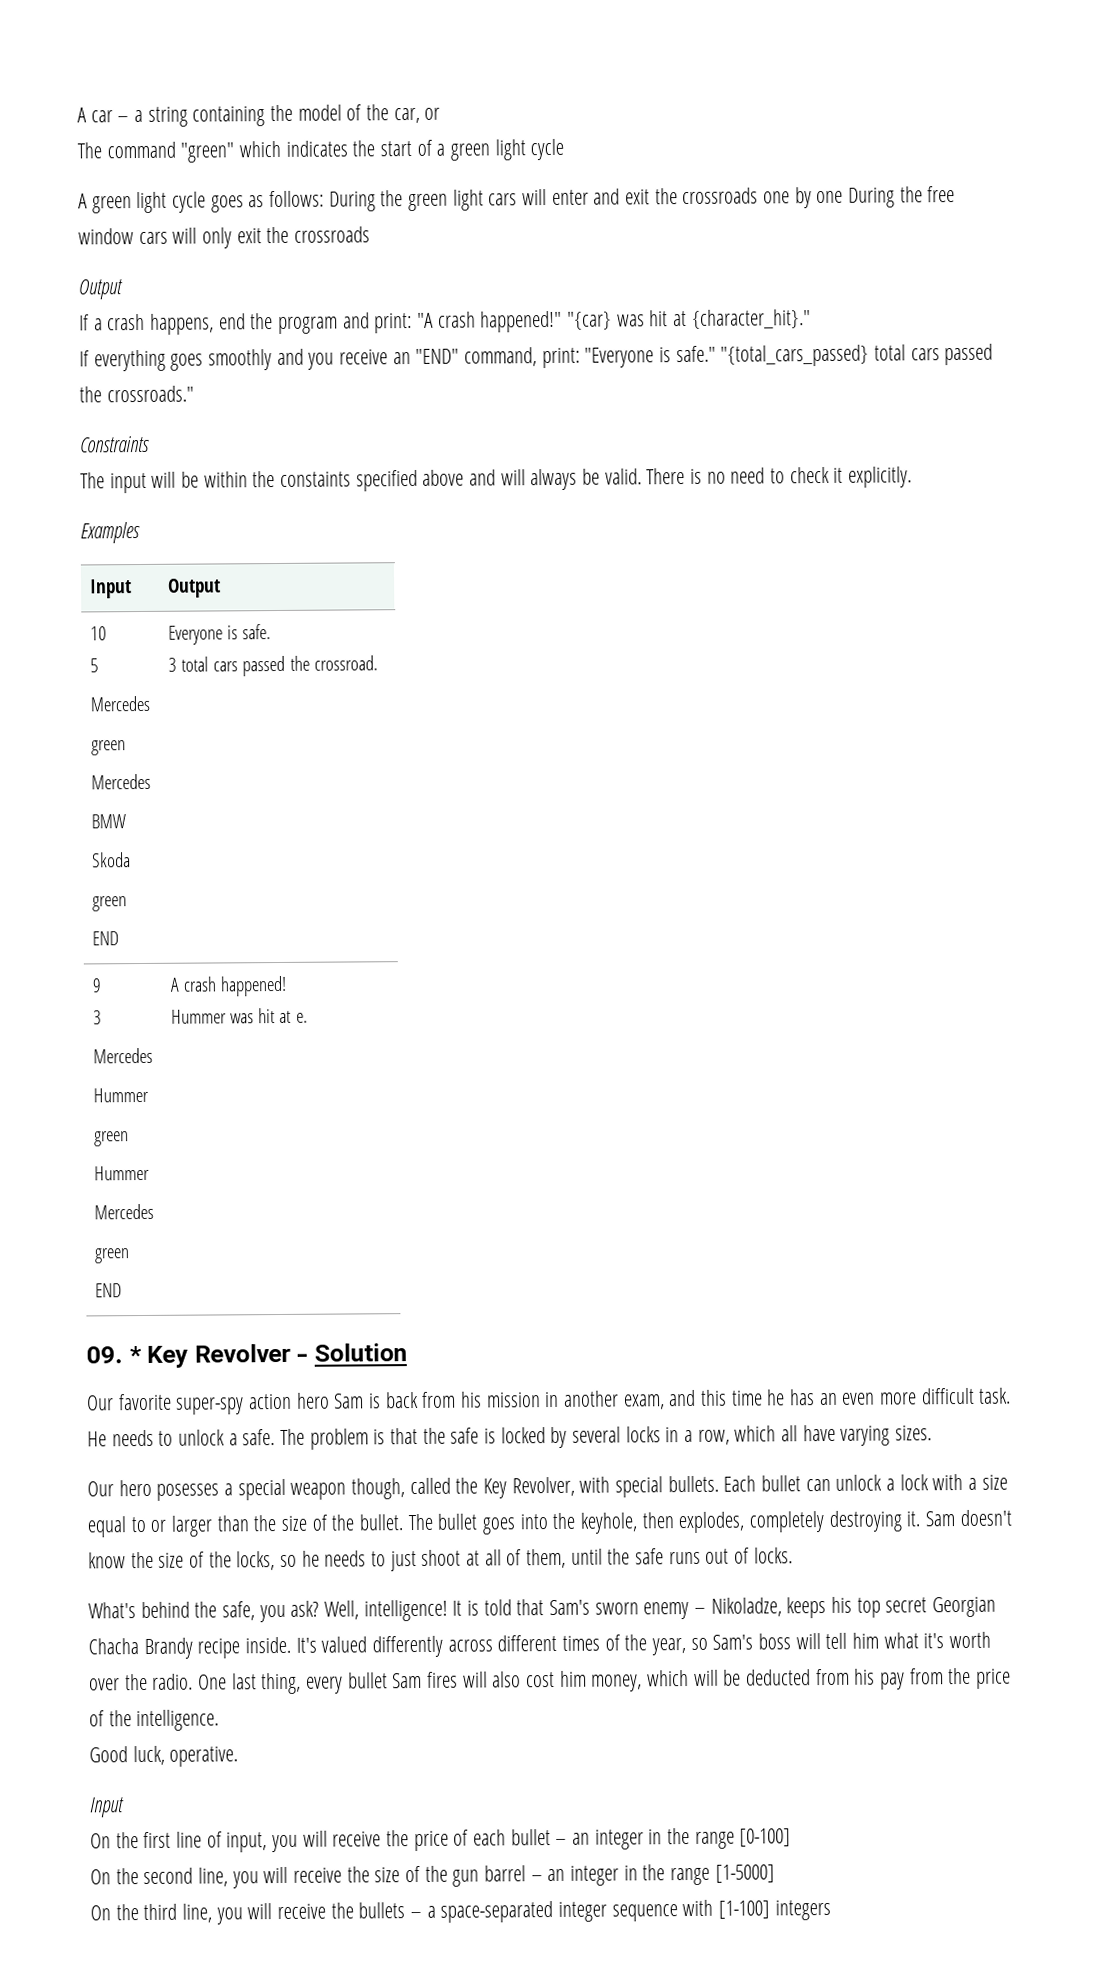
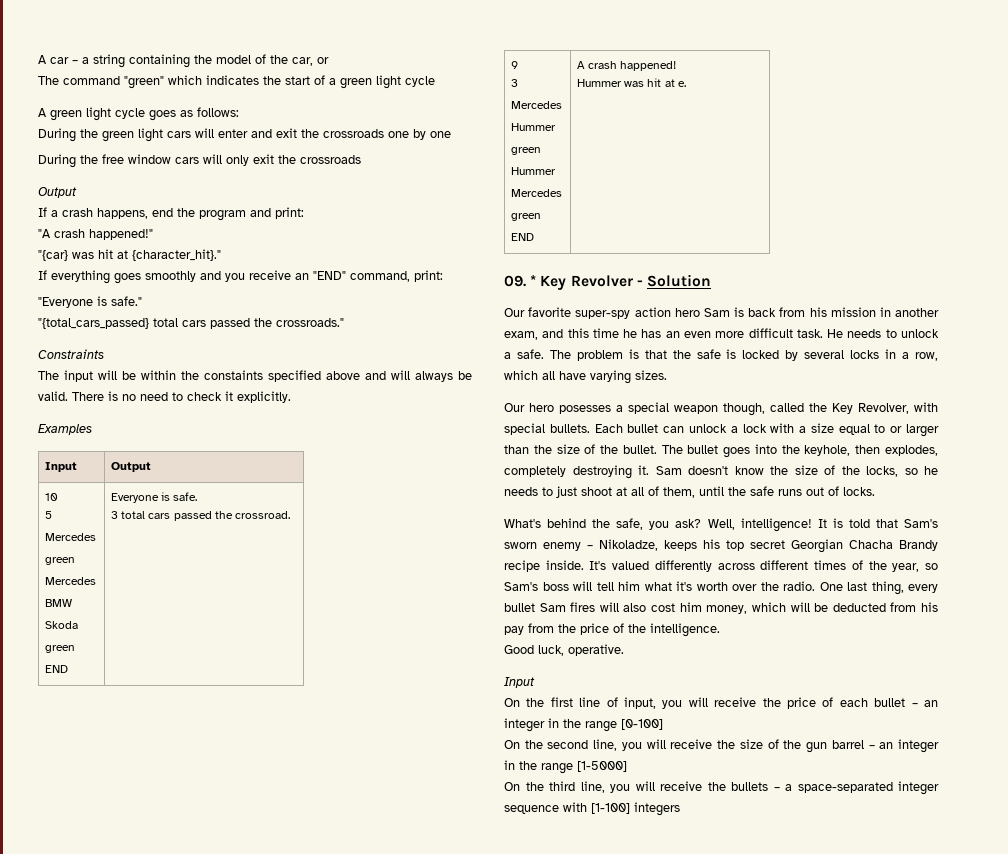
- A green light cycle goes as follows: During the green light cars will enter and exit the crossroads one by one During the free window cars will only exit the crossroads
+ A green light cycle goes as follows:
+ During the green light cars will enter and exit the crossroads one by one
+ During the free window cars will only exit the crossroads
- If a crash happens, end the program and print: "A crash happened!" "{car} was hit at {character_hit}."
+ If a crash happens, end the program and print:
+ "A crash happened!"
+ "{car} was hit at {character_hit}."
- If everything goes smoothly and you receive an "END" command, print: "Everyone is safe." "{total_cars_passed} total cars passed the crossroads."
+ If everything goes smoothly and you receive an "END" command, print:
+ "Everyone is safe."
+ "{total_cars_passed} total cars passed the crossroads."

